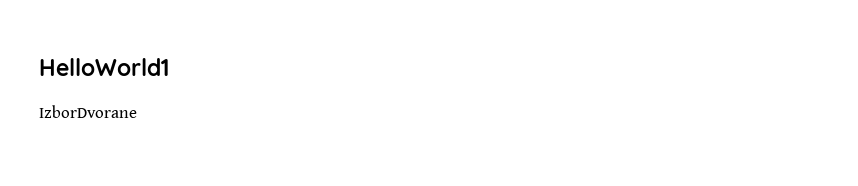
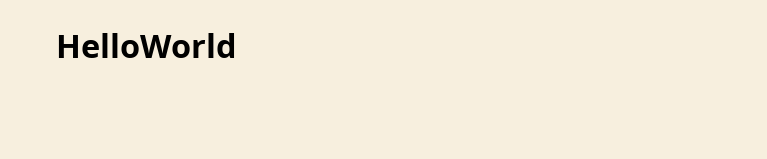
- HelloWorld1
- IzborDvorane
+ HelloWorld

